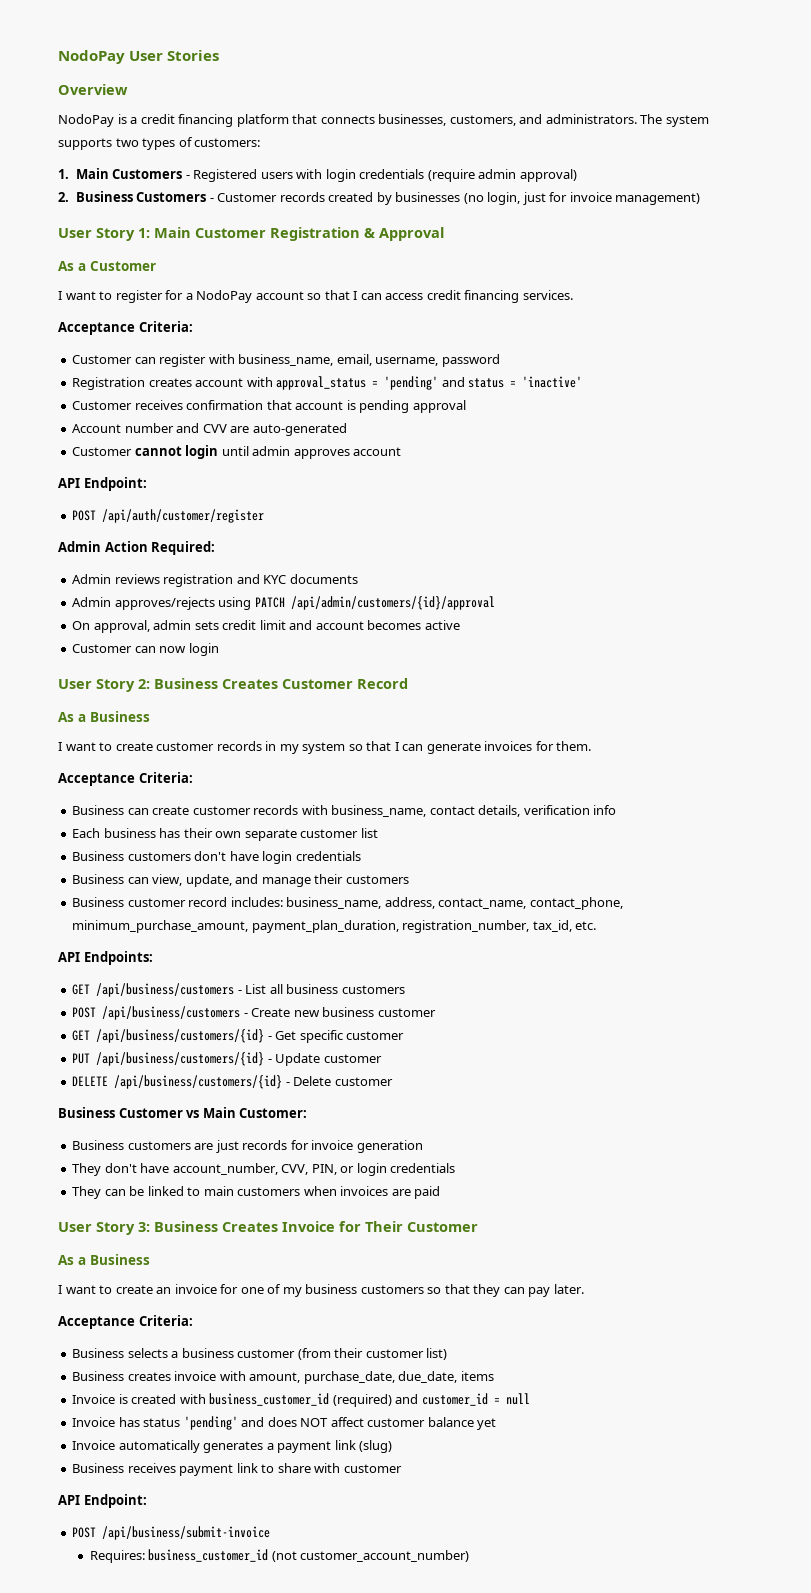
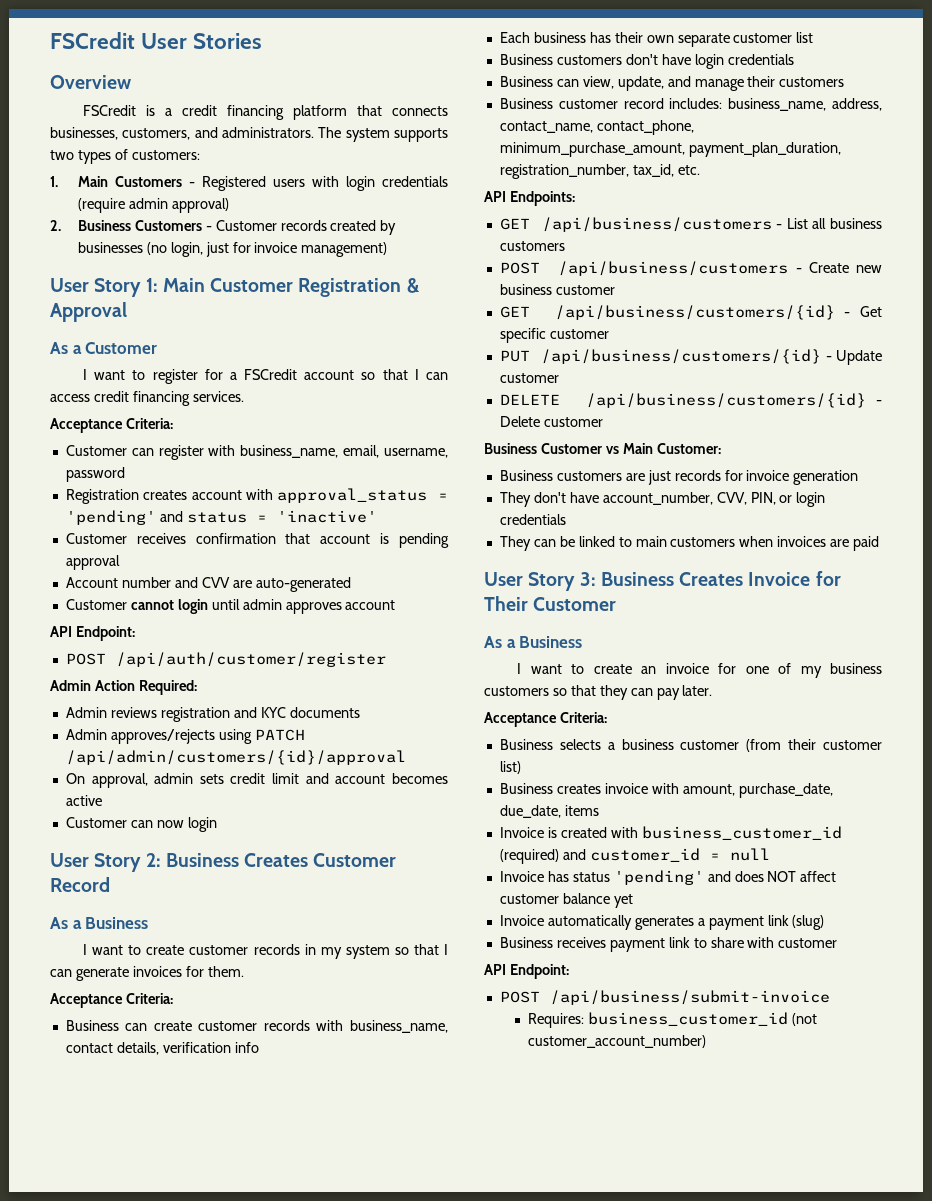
- NodoPay User Stories
+ FSCredit User Stories
- NodoPay is a credit financing platform that connects businesses, customers, and administrators.
+ FSCredit is a credit financing platform that connects businesses, customers, and administrators.
- I want to register for a NodoPay account so that I can access credit financing services.
+ I want to register for a FSCredit account so that I can access credit financing services.

